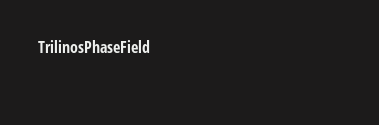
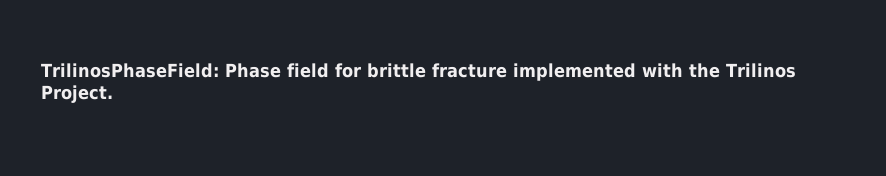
- TrilinosPhaseField
+ TrilinosPhaseField: Phase field for brittle fracture implemented with the Trilinos Project.

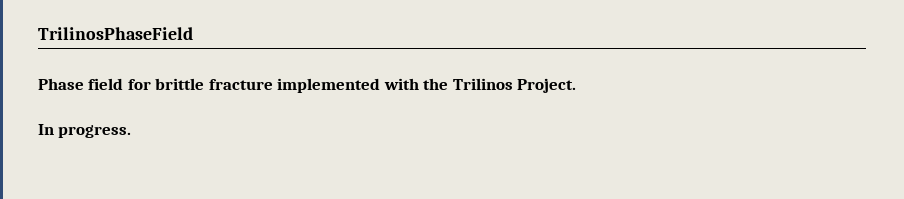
- TrilinosPhaseField: Phase field for brittle fracture implemented with the Trilinos Project.
+ TrilinosPhaseField
+ Phase field for brittle fracture implemented with the Trilinos Project.
+ In progress.

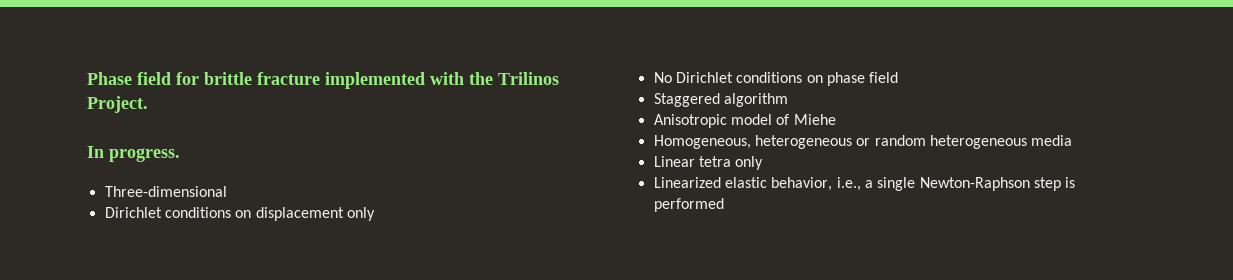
- TrilinosPhaseField
+ Three-dimensional
+ Dirichlet conditions on displacement only
+ No Dirichlet conditions on phase field
+ Staggered algorithm
+ Anisotropic model of Miehe
+ Homogeneous, heterogeneous or random heterogeneous media
+ Linear tetra only
+ Linearized elastic behavior, i.e., a single Newton-Raphson step is performed

